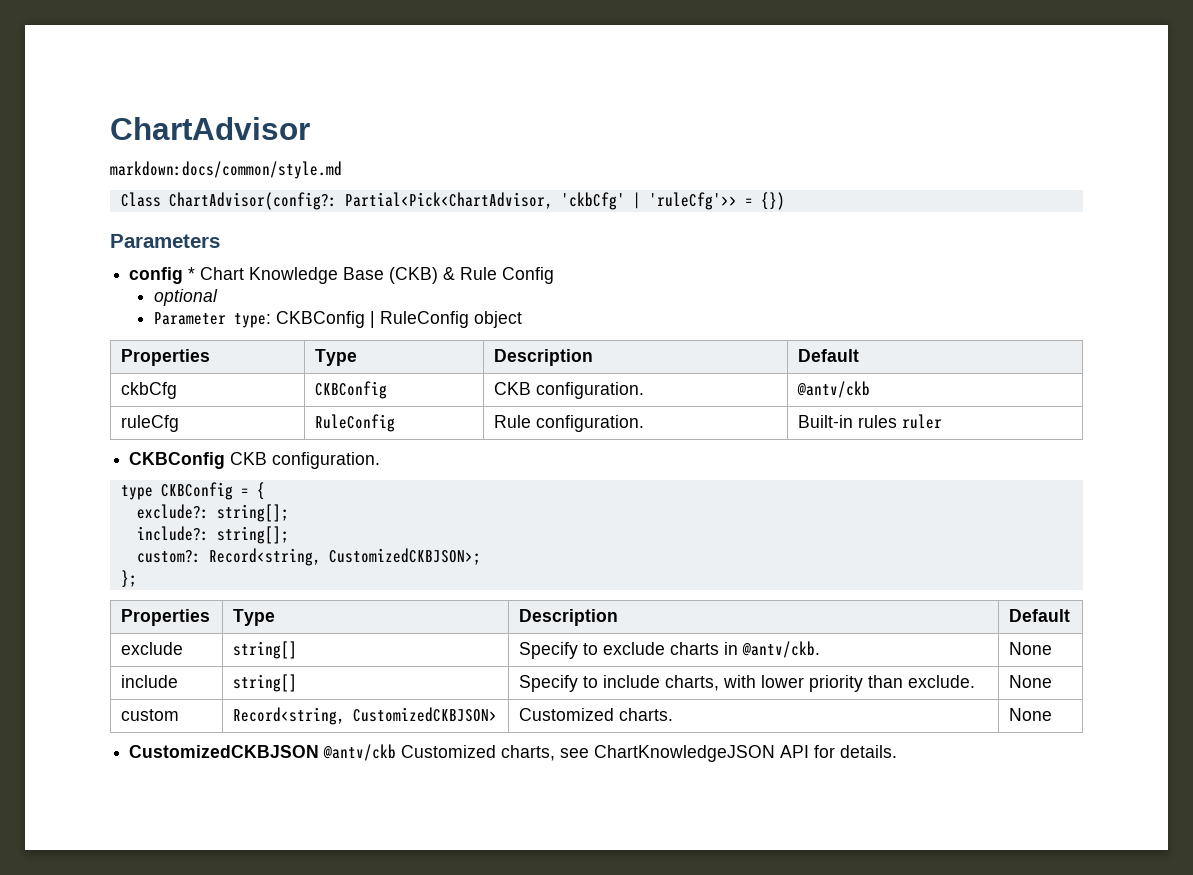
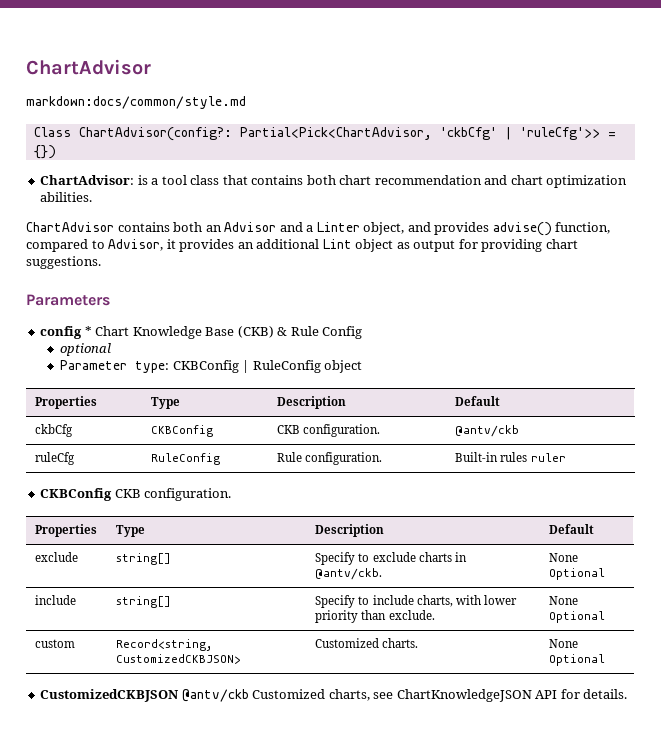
+ ChartAdvisor: is a tool class that contains both chart recommendation and chart optimization abilities.
+ ChartAdvisor contains both an Advisor and a Linter object, and provides advise() function, compared to Advisor, it provides an additional Lint object as output for providing chart suggestions.
- type CKBConfig = {
- exclude?: string[];
- include?: string[];
- custom?: Record<string, CustomizedCKBJSON>;
- };
- exclude | string[] | Specify to exclude charts in @antv/ckb. | None
+ exclude | string[] | Specify to exclude charts in @antv/ckb. | None Optional
- include | string[] | Specify to include charts, with lower priority than exclude. | None
+ include | string[] | Specify to include charts, with lower priority than exclude. | None Optional
- custom | Record<string, CustomizedCKBJSON> | Customized charts. | None
+ custom | Record<string, CustomizedCKBJSON> | Customized charts. | None Optional

